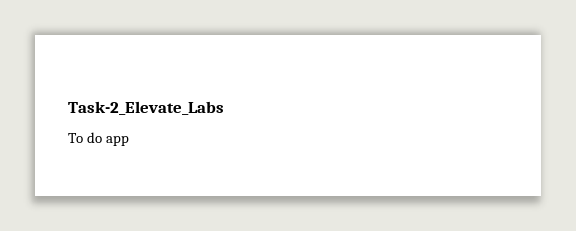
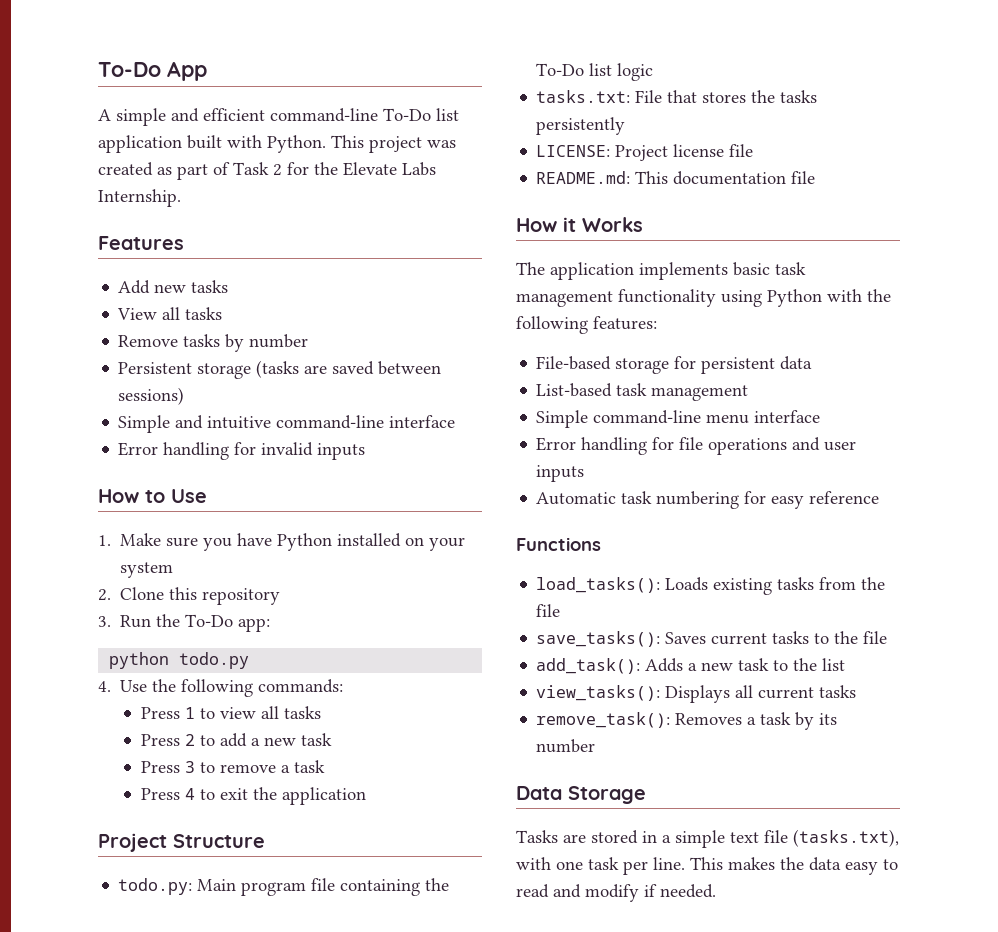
- Task-2_Elevate_Labs
- To do app
+ To-Do App
+ A simple and efficient command-line To-Do list application built with Python. This project was created as part of Task 2 for the Elevate Labs Internship.
+ Features
+ Add new tasks
+ View all tasks
+ Remove tasks by number
+ Persistent storage (tasks are saved between sessions)
+ Simple and intuitive command-line interface
+ Error handling for invalid inputs
+ How to Use
+ 1. Make sure you have Python installed on your system
+ 2. Clone this repository
+ 3. Run the To-Do app:
+ python todo.py
+ 4. Use the following commands:
+ Press 1 to view all tasks
+ Press 2 to add a new task
+ Press 3 to remove a task
+ Press 4 to exit the application
+ Project Structure
+ todo.py: Main program file containing the To-Do list logic
+ tasks.txt: File that stores the tasks persistently
+ LICENSE: Project license file
+ README.md: This documentation file
+ How it Works
+ The application implements basic task management functionality using Python with the following features:
+ File-based storage for persistent data
+ List-based task management
+ Simple command-line menu interface
+ Error handling for file operations and user inputs
+ Automatic task numbering for easy reference
+ Functions
+ load_tasks(): Loads existing tasks from the file
+ save_tasks(): Saves current tasks to the file
+ add_task(): Adds a new task to the list
+ view_tasks(): Displays all current tasks
+ remove_task(): Removes a task by its number
+ Data Storage
+ Tasks are stored in a simple text file (tasks.txt), with one task per line. This makes the data easy to read and modify if needed.

